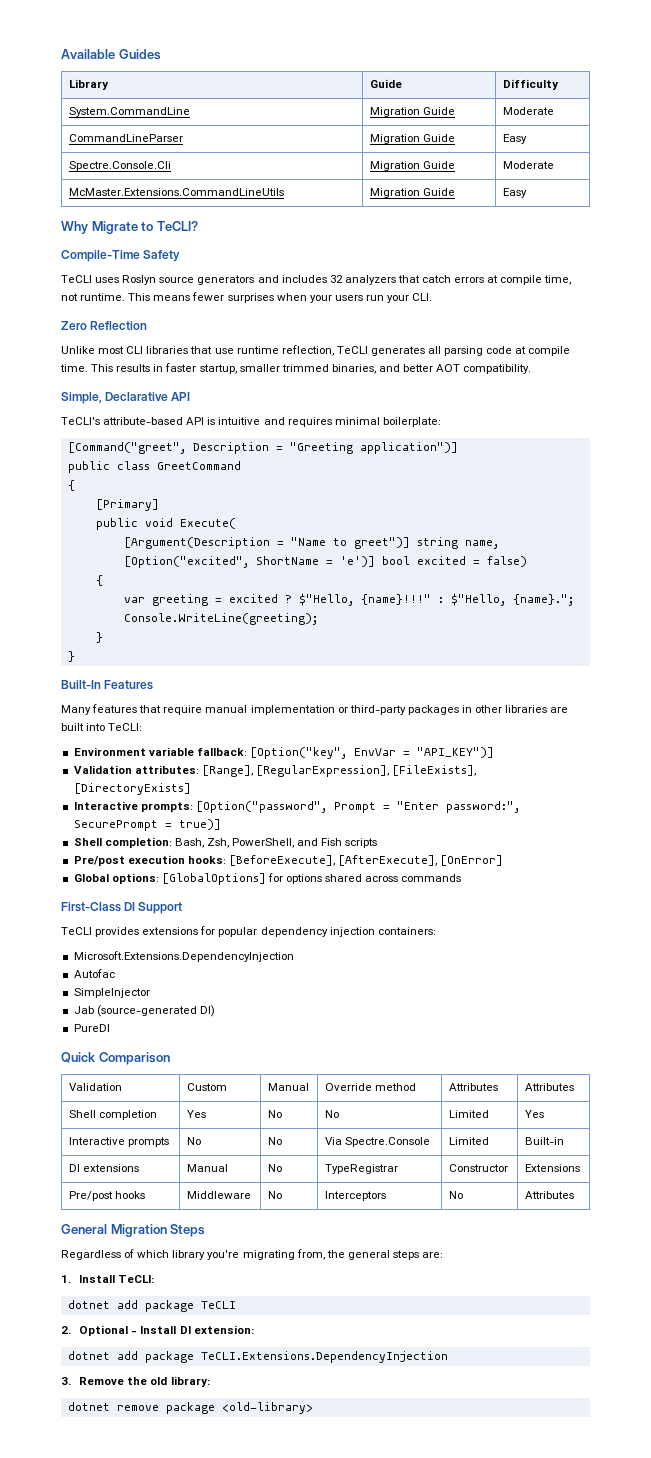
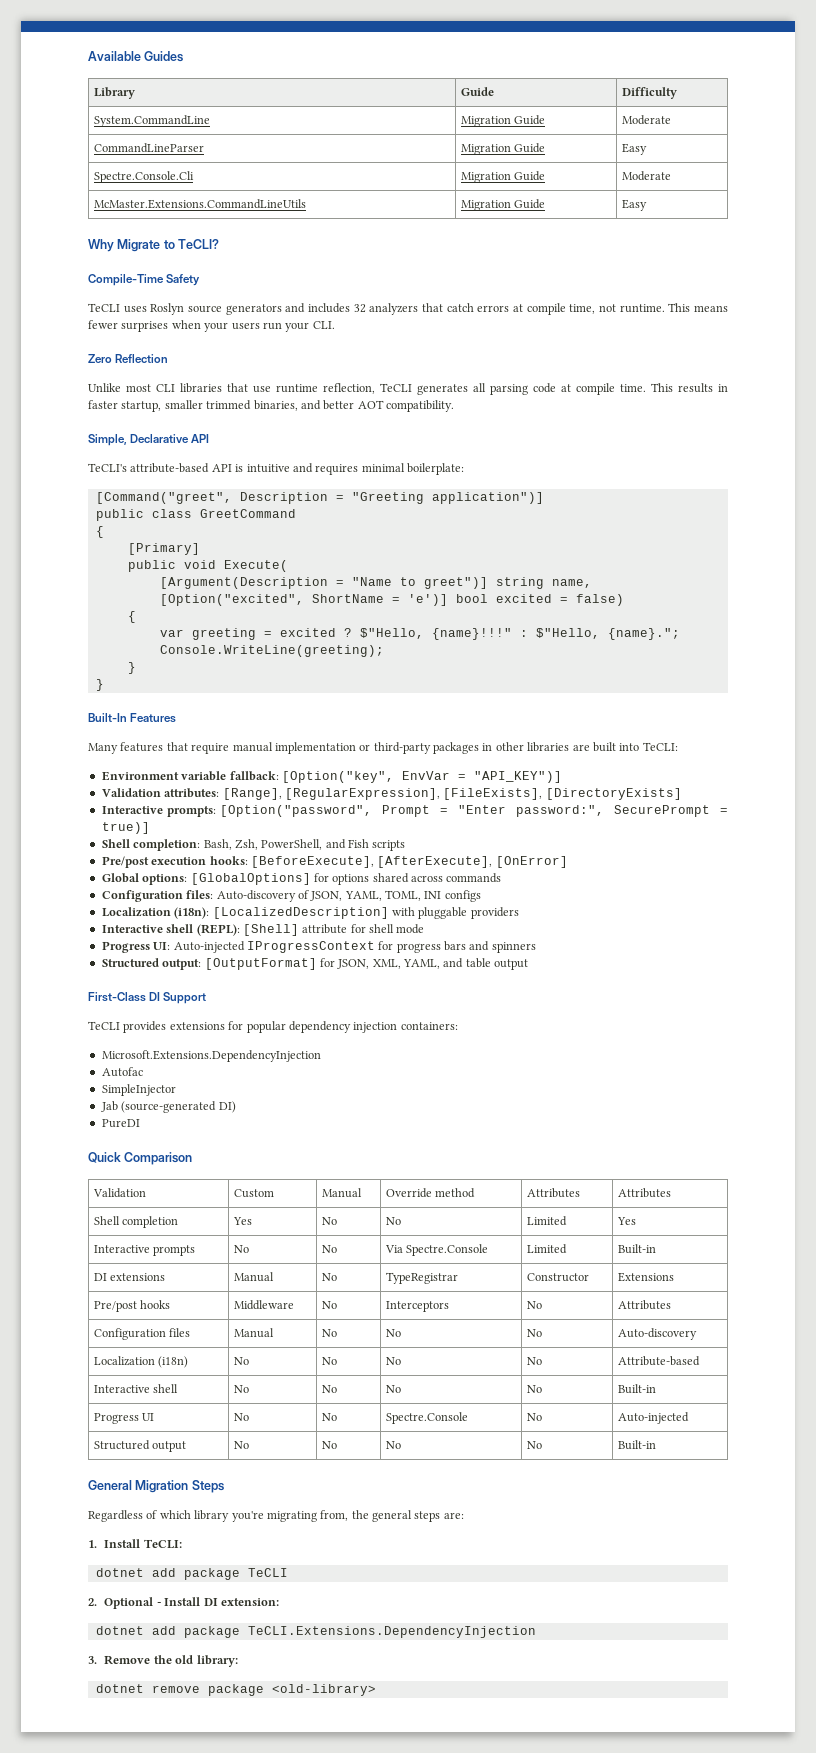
+ Configuration files: Auto-discovery of JSON, YAML, TOML, INI configs
+ Localization (i18n): [LocalizedDescription] with pluggable providers
+ Interactive shell (REPL): [Shell] attribute for shell mode
+ Progress UI: Auto-injected IProgressContext for progress bars and spinners
+ Structured output: [OutputFormat] for JSON, XML, YAML, and table output
+ Configuration files | Manual | No | No | No | Auto-discovery
+ Localization (i18n) | No | No | No | No | Attribute-based
+ Interactive shell | No | No | No | No | Built-in
+ Progress UI | No | No | Spectre.Console | No | Auto-injected
+ Structured output | No | No | No | No | Built-in

